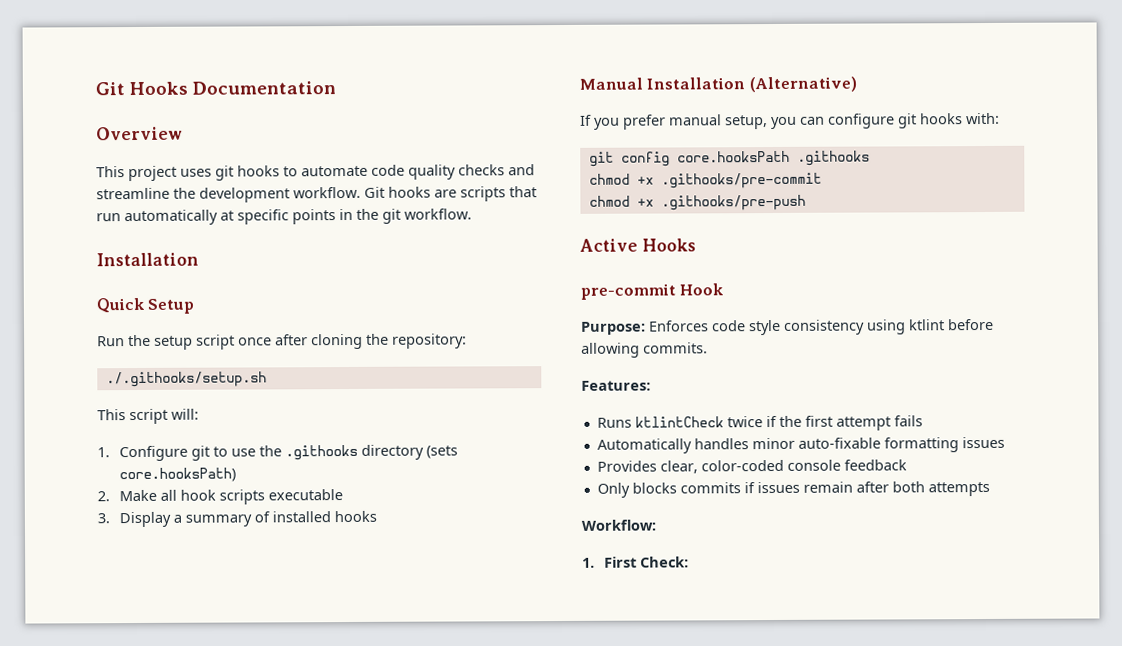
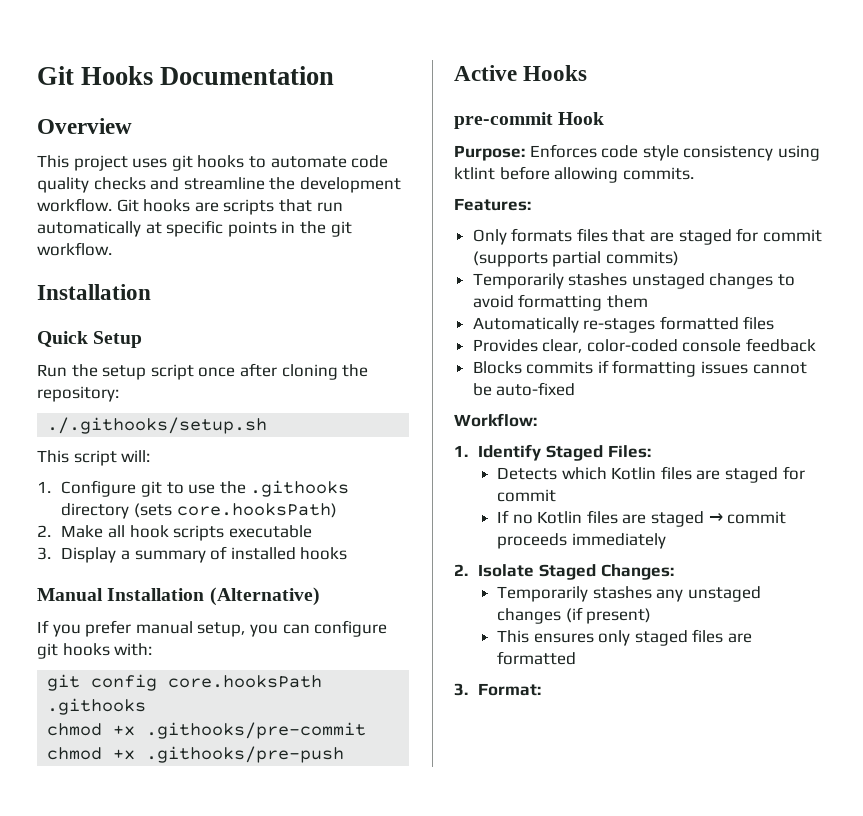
- Runs ktlintCheck twice if the first attempt fails
- Automatically handles minor auto-fixable formatting issues
+ Only formats files that are staged for commit (supports partial commits)
+ Temporarily stashes unstaged changes to avoid formatting them
+ Automatically re-stages formatted files
- Only blocks commits if issues remain after both attempts
+ Blocks commits if formatting issues cannot be auto-fixed
  Workflow:
- 1. First Check:
+ 1. Identify Staged Files:
+ Detects which Kotlin files are staged for commit
+ If no Kotlin files are staged → commit proceeds immediately
+ 2. Isolate Staged Changes:
+ Temporarily stashes any unstaged changes (if present)
+ This ensures only staged files are formatted
+ 3. Format:

